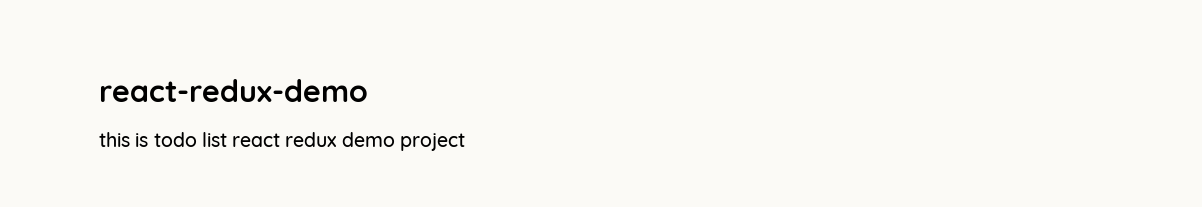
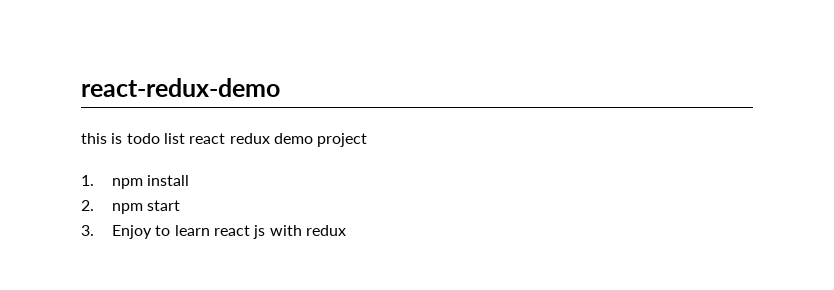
+ 1. npm install
+ 2. npm start
+ 3. Enjoy to learn react js with redux

